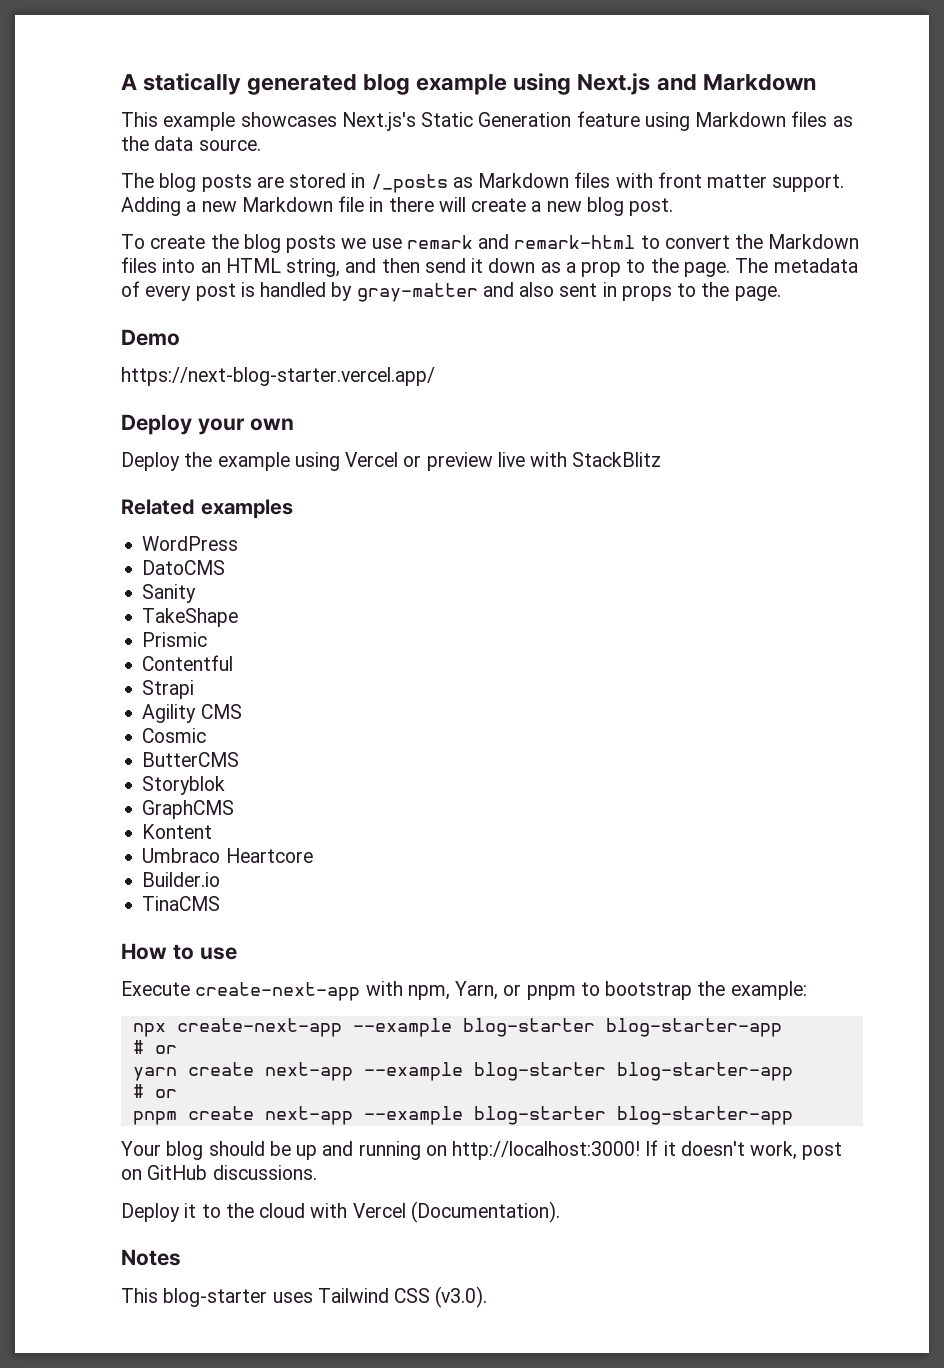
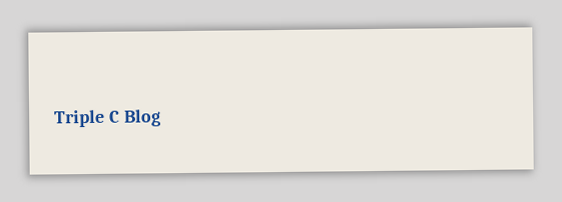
- A statically generated blog example using Next.js and Markdown
- This example showcases Next.js's Static Generation feature using Markdown files as the data source.
- The blog posts are stored in /_posts as Markdown files with front matter support. Adding a new Markdown file in there will create a new blog post.
- To create the blog posts we use remark and remark-html to convert the Markdown files into an HTML string, and then send it down as a prop to the page. The metadata of every post is handled by gray-matter and also sent in props to the page.
- Demo
- https://next-blog-starter.vercel.app/
- Deploy your own
- Deploy the example using Vercel or preview live with StackBlitz
- Related examples
- WordPress
- DatoCMS
- Sanity
- TakeShape
- Prismic
- Contentful
- Strapi
- Agility CMS
- Cosmic
- ButterCMS
- Storyblok
- GraphCMS
- Kontent
- Umbraco Heartcore
- Builder.io
- TinaCMS
- How to use
- Execute create-next-app with npm, Yarn, or pnpm to bootstrap the example:
- npx create-next-app --example blog-starter blog-starter-app
- # or
- yarn create next-app --example blog-starter blog-starter-app
- # or
- pnpm create next-app --example blog-starter blog-starter-app
- Your blog should be up and running on http://localhost:3000! If it doesn't work, post on GitHub discussions.
- Deploy it to the cloud with Vercel (Documentation).
- Notes
- This blog-starter uses Tailwind CSS (v3.0).
+ Triple C Blog

